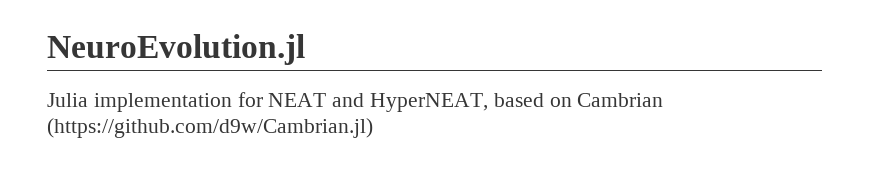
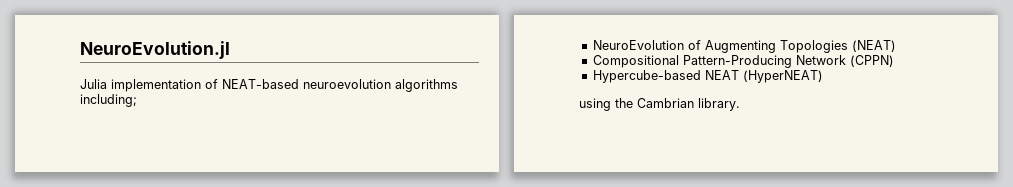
- Julia implementation for NEAT and HyperNEAT, based on Cambrian (https://github.com/d9w/Cambrian.jl)
+ Julia implementation of NEAT-based neuroevolution algorithms including;
+ NeuroEvolution of Augmenting Topologies (NEAT)
+ Compositional Pattern-Producing Network (CPPN)
+ Hypercube-based NEAT (HyperNEAT)
+ using the Cambrian library.

